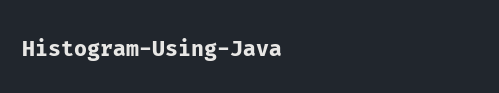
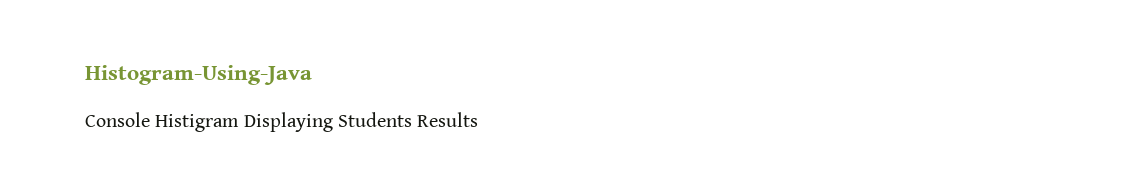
+ Console Histigram Displaying Students Results

